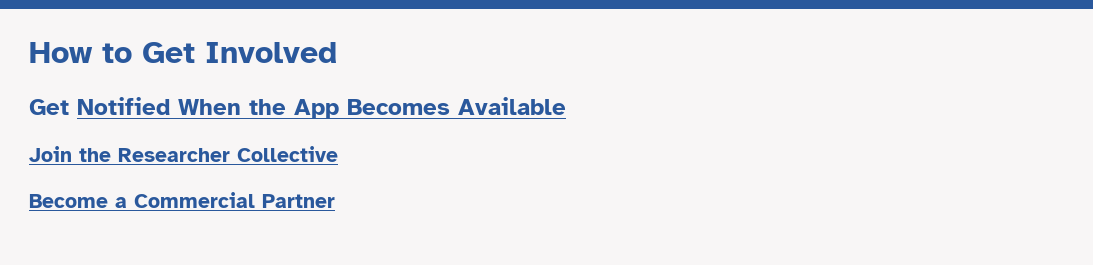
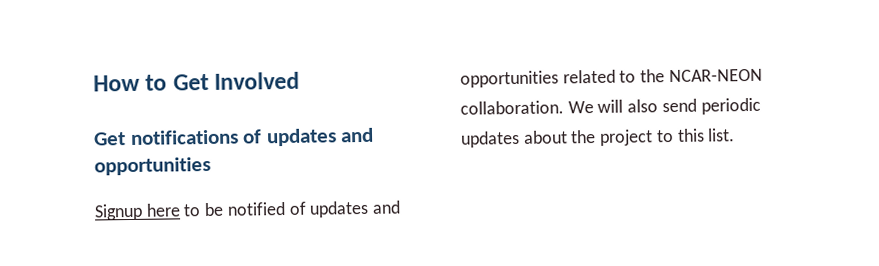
- Get Notified When the App Becomes Available
- Join the Researcher Collective
- Become a Commercial Partner
+ Get notifications of updates and opportunities
+ Signup here to be notified of updates and opportunities related to the NCAR-NEON collaboration. We will also send periodic updates about the project to this list.

